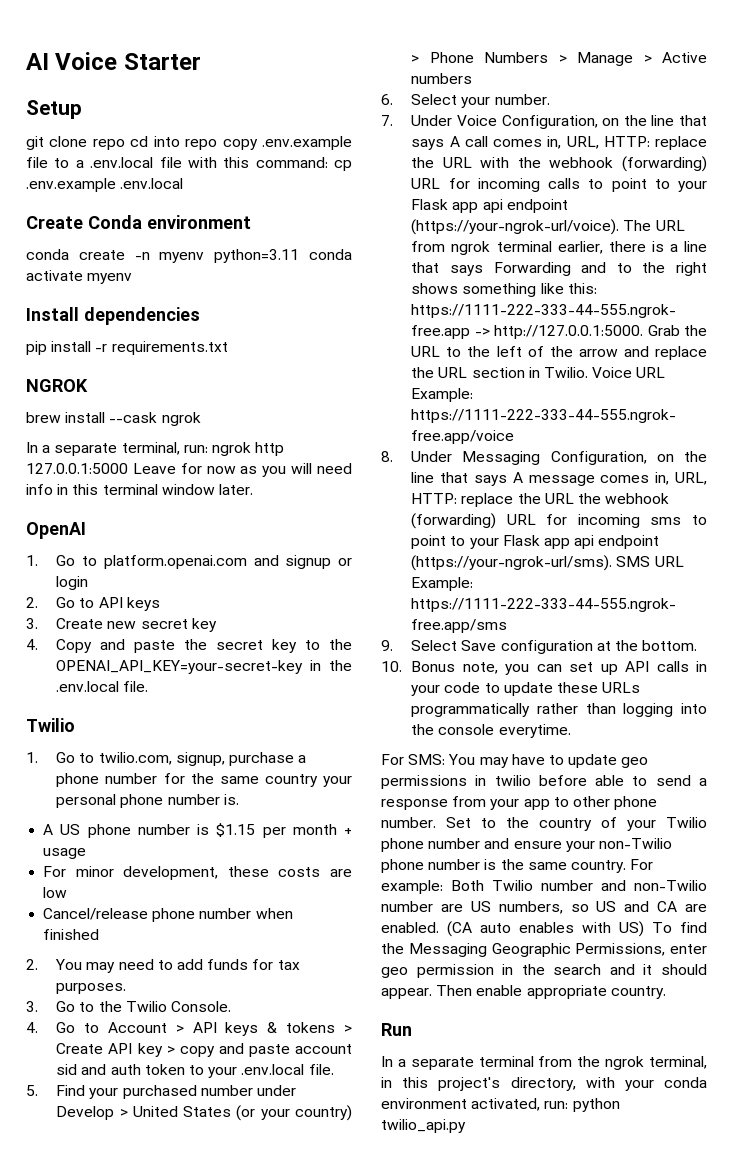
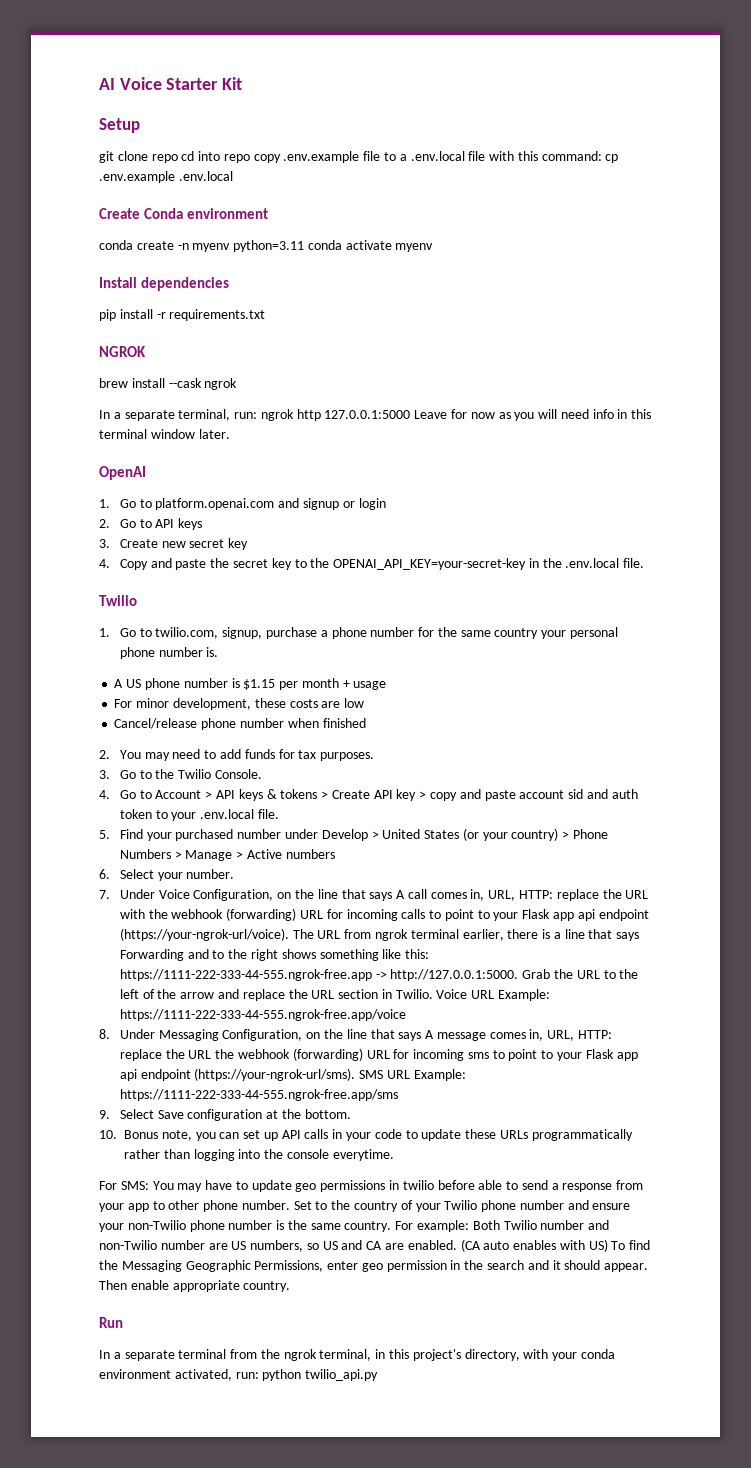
- AI Voice Starter
+ AI Voice Starter Kit

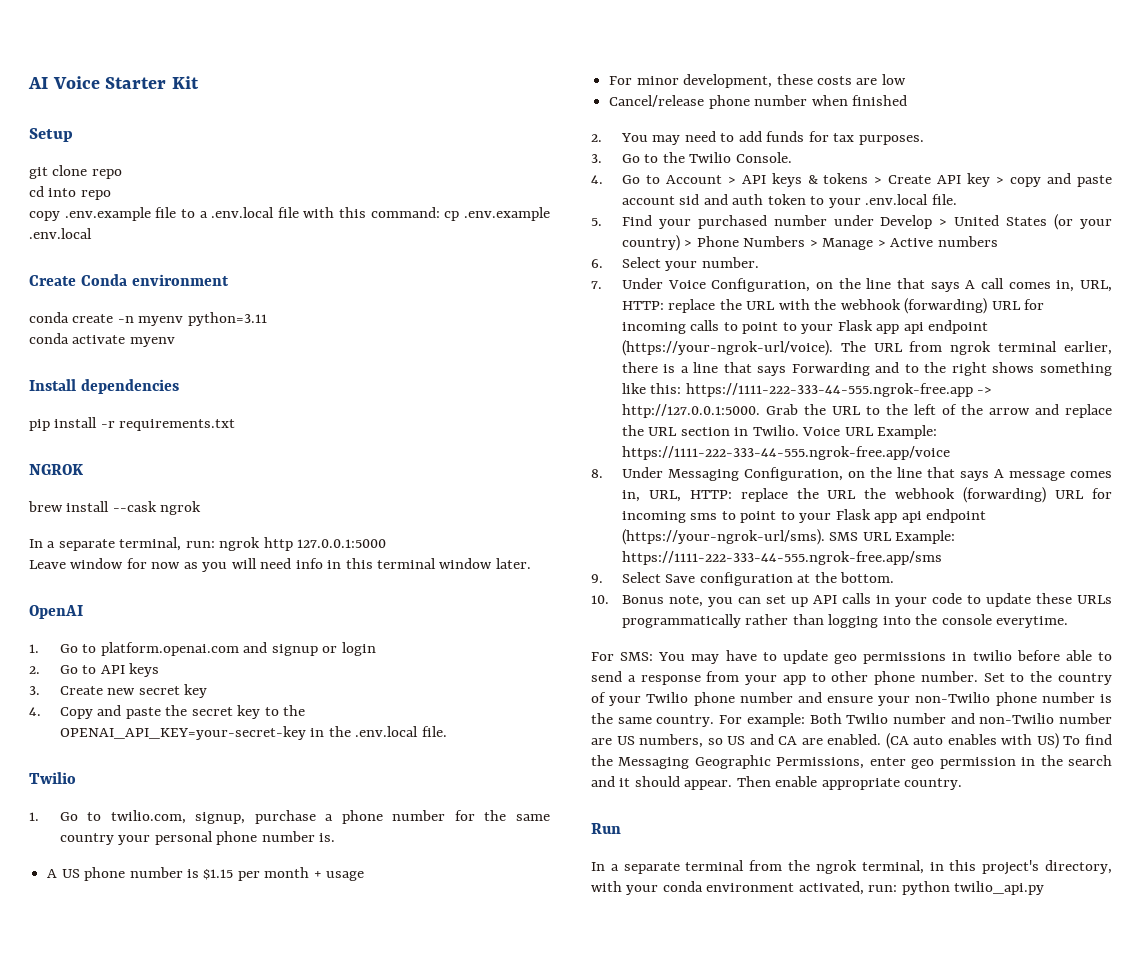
- git clone repo cd into repo copy .env.example file to a .env.local file with this command: cp .env.example .env.local
+ git clone repo
+ cd into repo
+ copy .env.example file to a .env.local file with this command: cp .env.example .env.local
- conda create -n myenv python=3.11 conda activate myenv
+ conda create -n myenv python=3.11
+ conda activate myenv
- In a separate terminal, run: ngrok http 127.0.0.1:5000 Leave for now as you will need info in this terminal window later.
+ In a separate terminal, run: ngrok http 127.0.0.1:5000
+ Leave window for now as you will need info in this terminal window later.

